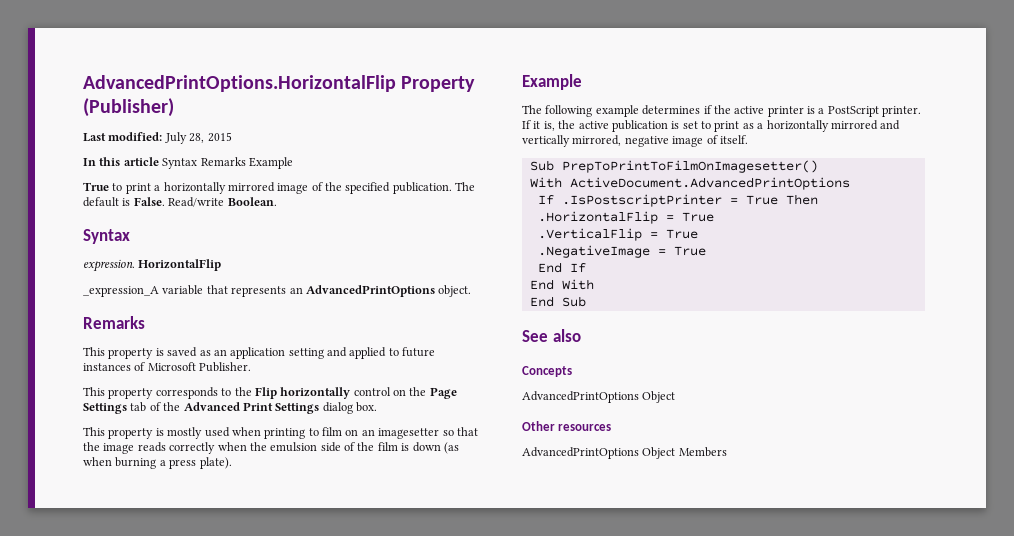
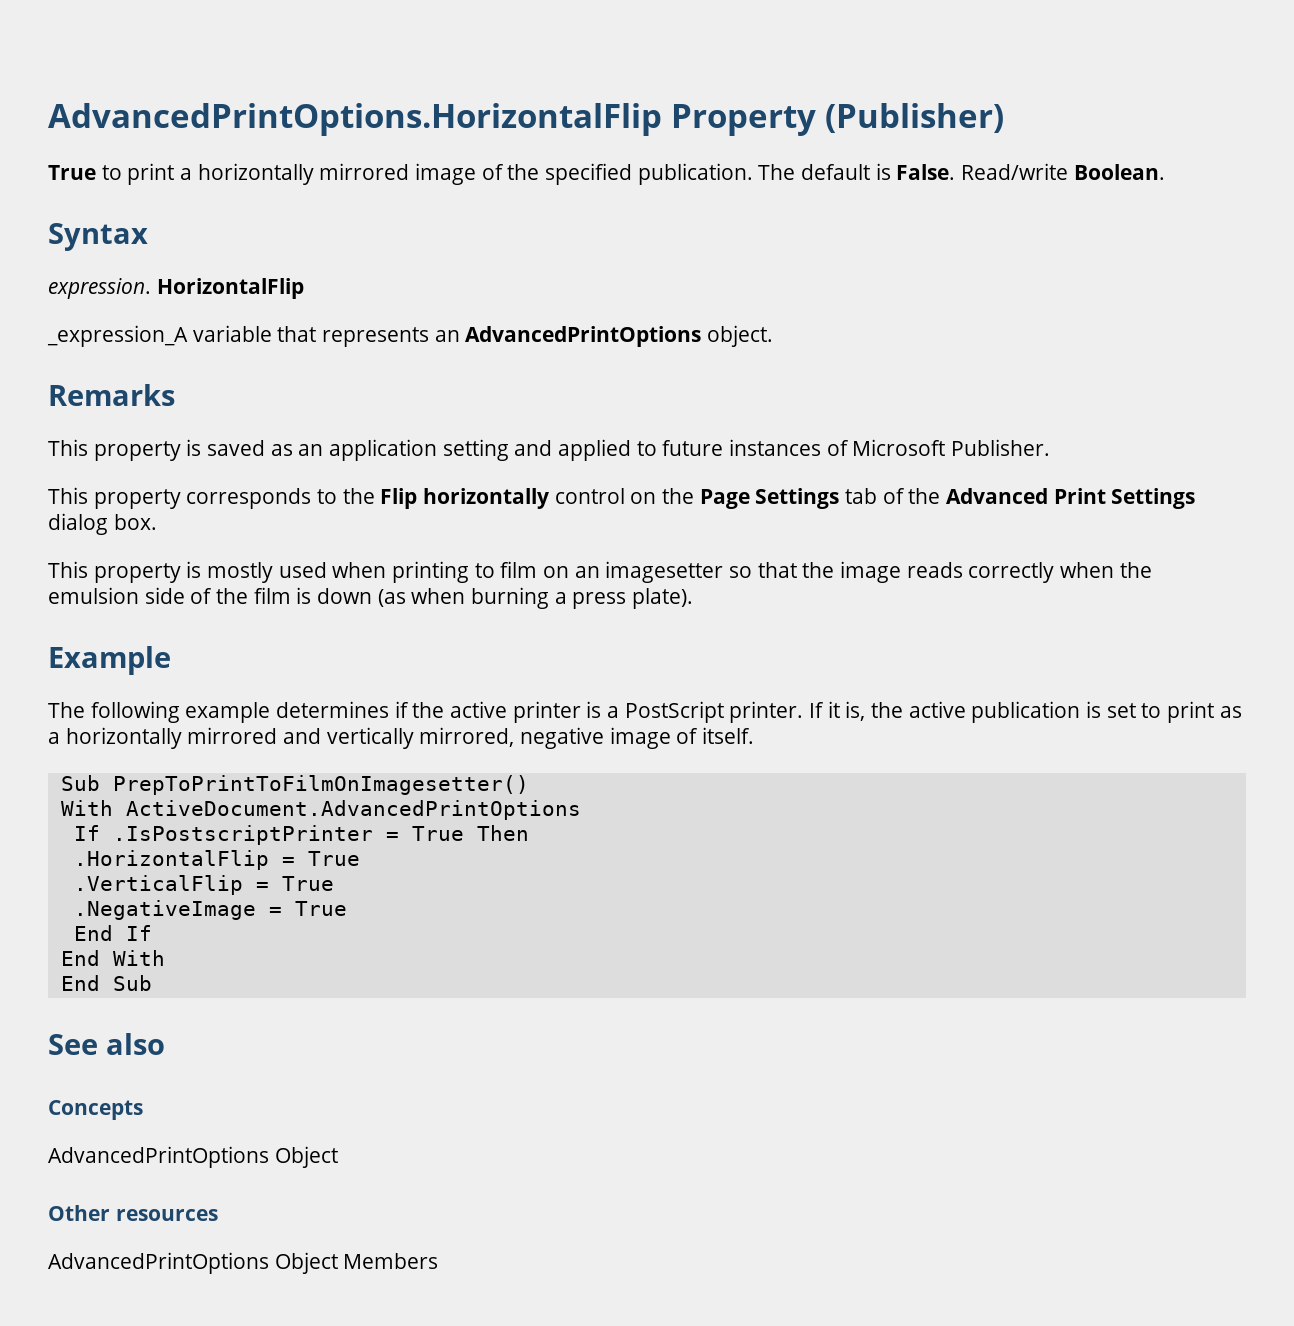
- Last modified: July 28, 2015
- In this article Syntax Remarks Example

